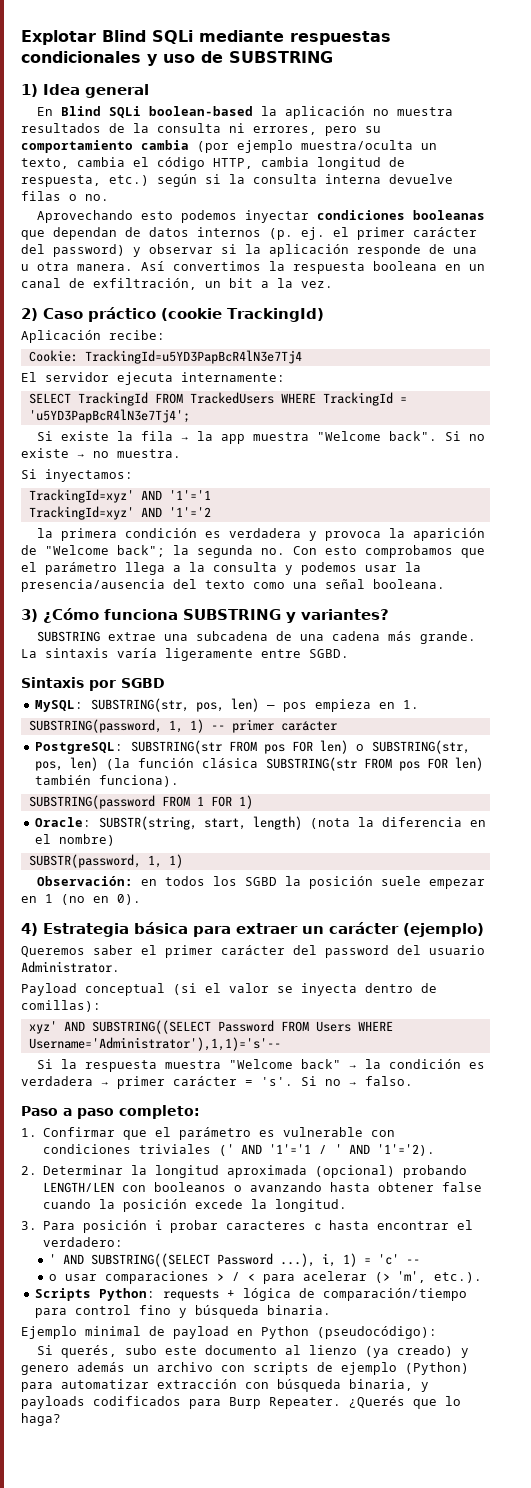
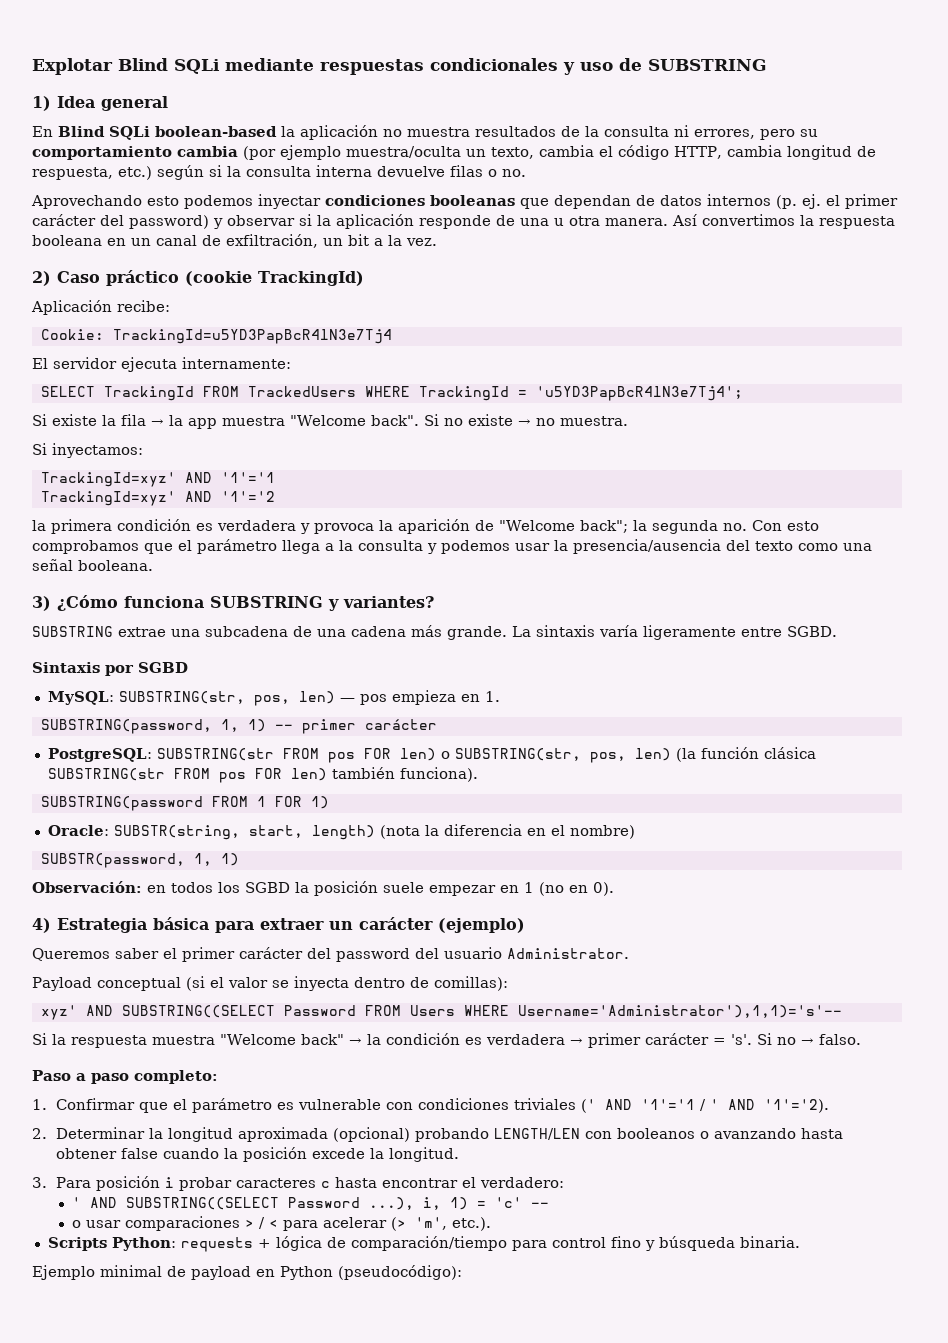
- Si querés, subo este documento al lienzo (ya creado) y genero además un archivo con scripts de ejemplo (Python) para automatizar extracción con búsqueda binaria, y payloads codificados para Burp Repeater. ¿Querés que lo haga?

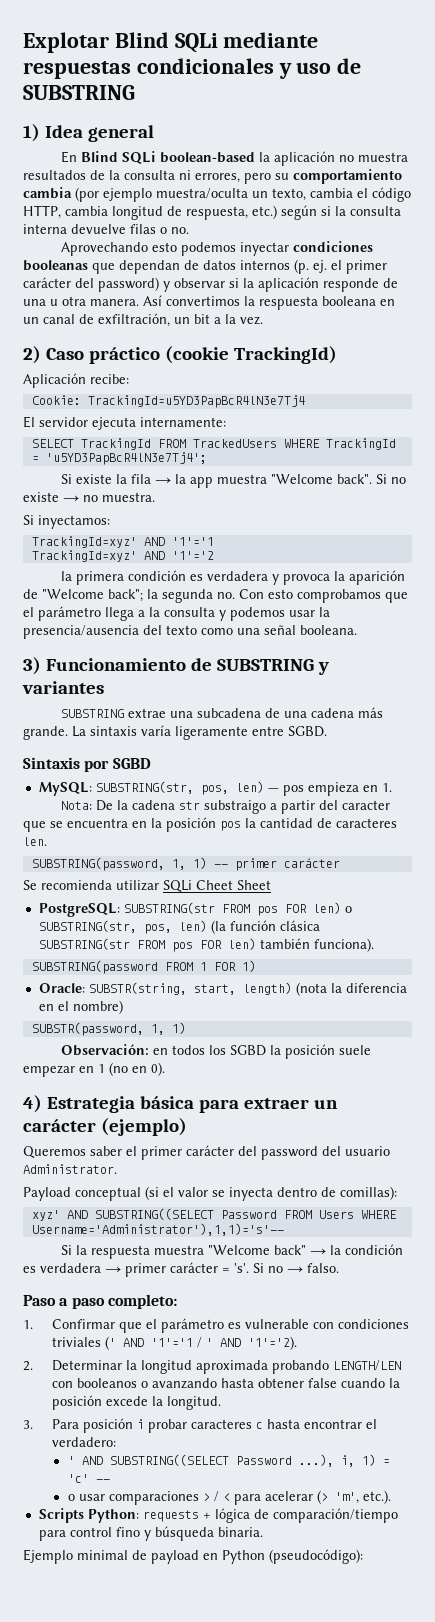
- 3) ¿Cómo funciona SUBSTRING y variantes?
+ 3) Funcionamiento de SUBSTRING y variantes
+ Nota: De la cadena str substraigo a partir del caracter que se encuentra en la posición pos la cantidad de caracteres len.
+ Se recomienda utilizar SQLi Cheet Sheet
- 2. Determinar la longitud aproximada (opcional) probando LENGTH/LEN con booleanos o avanzando hasta obtener false cuando la posición excede la longitud.
+ 2. Determinar la longitud aproximada probando LENGTH/LEN con booleanos o avanzando hasta obtener false cuando la posición excede la longitud.

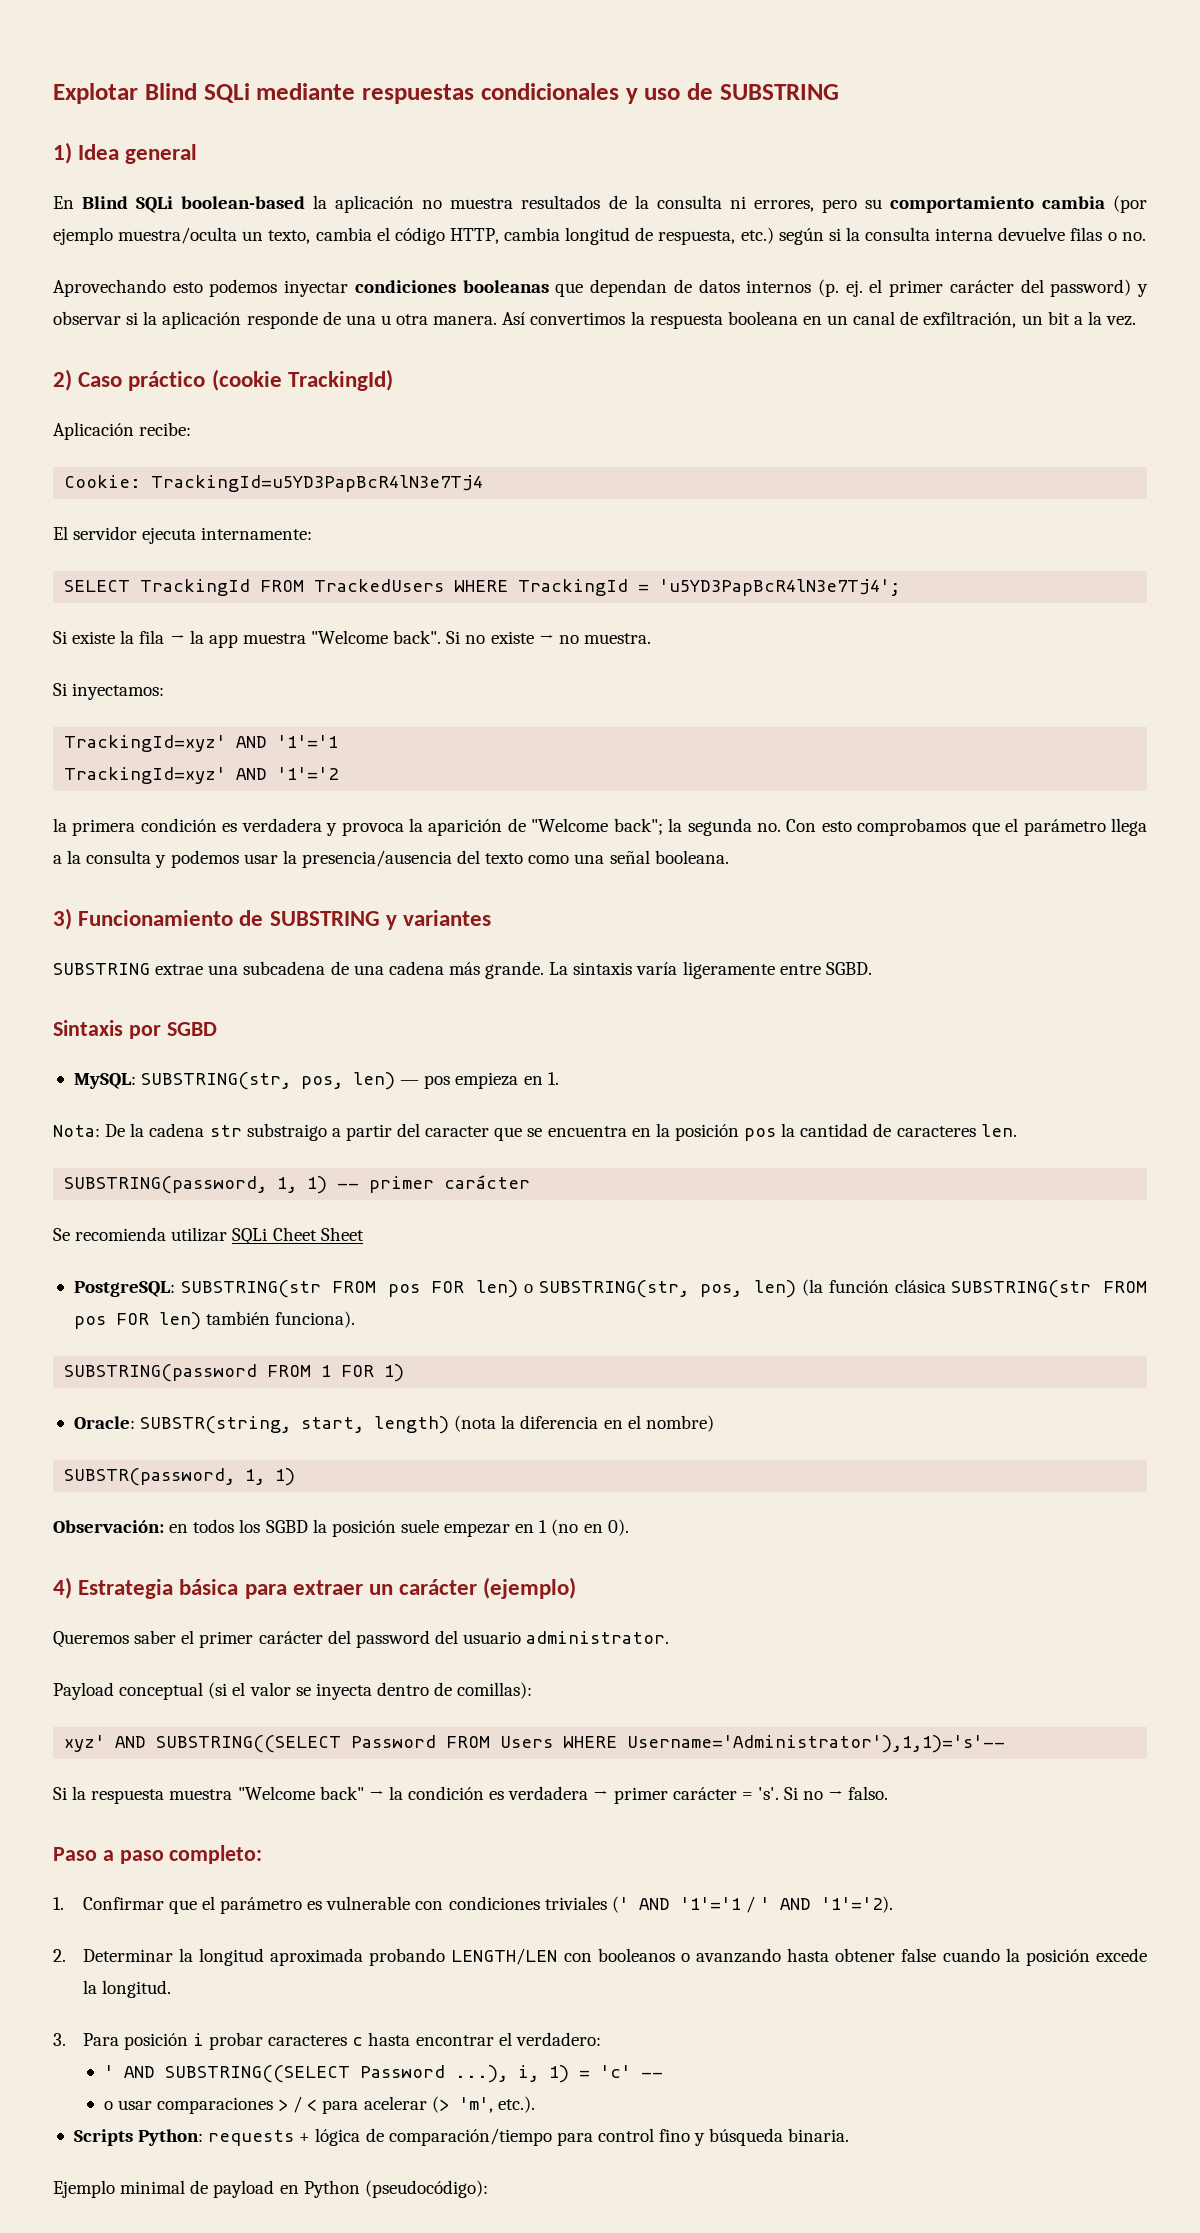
- Queremos saber el primer carácter del password del usuario Administrator.
+ Queremos saber el primer carácter del password del usuario administrator.

